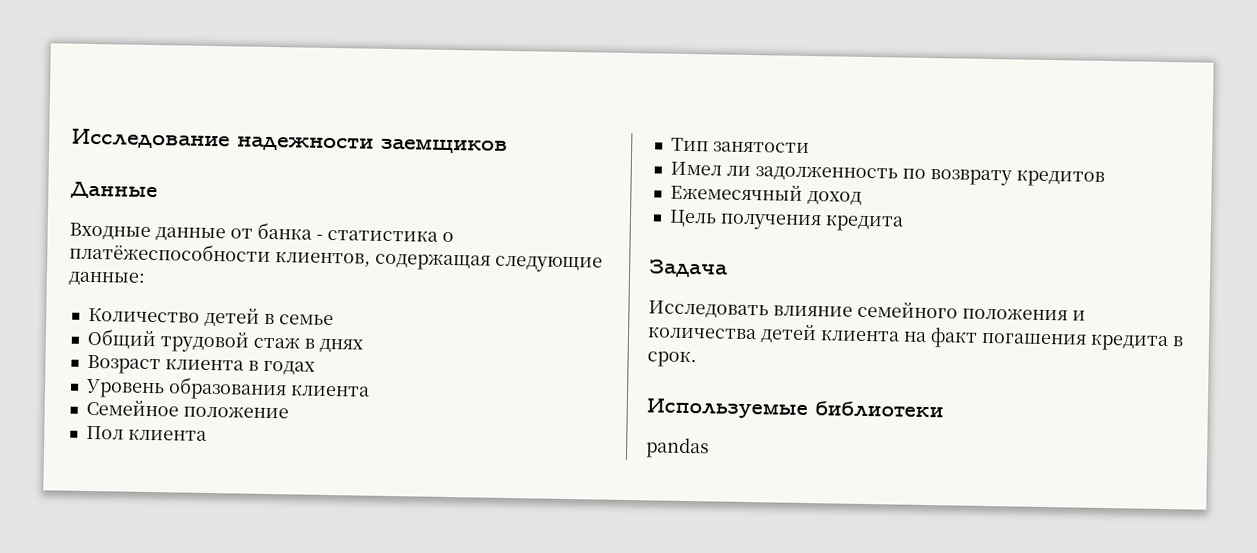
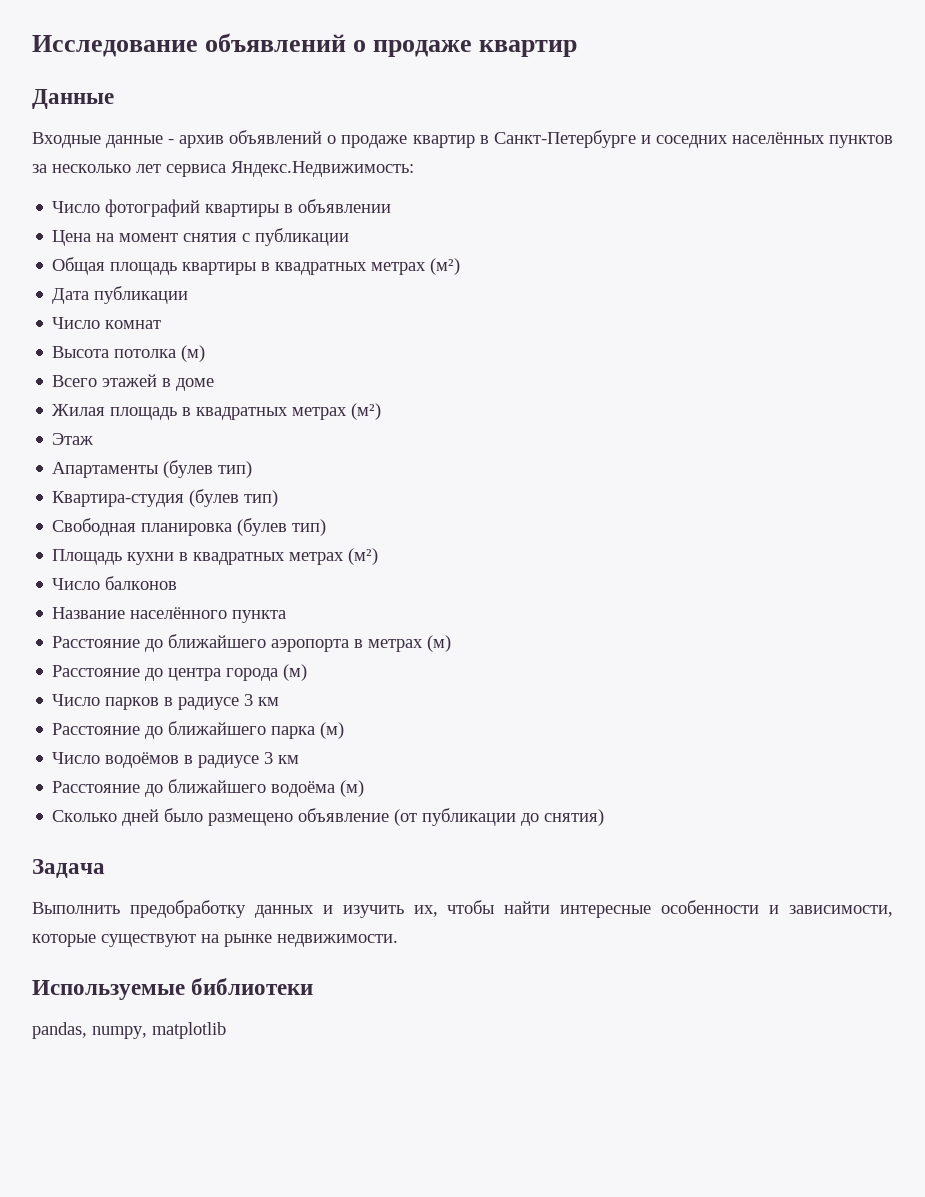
- Исследование надежности заемщиков
+ Исследование объявлений о продаже квартир
- Входные данные от банка - статистика о платёжеспособности клиентов, содержащая следующие данные:
- Количество детей в семье
- Общий трудовой стаж в днях
- Возраст клиента в годах
- Уровень образования клиента
- Семейное положение
- Пол клиента
- Тип занятости
- Имел ли задолженность по возврату кредитов
- Ежемесячный доход
- Цель получения кредита
+ Входные данные - архив объявлений о продаже квартир в Санкт-Петербурге и соседних населённых пунктов за несколько лет сервиса Яндекс.Недвижимость:
+ Число фотографий квартиры в объявлении
+ Цена на момент снятия с публикации
+ Общая площадь квартиры в квадратных метрах (м²)
+ Дата публикации
+ Число комнат
+ Высота потолка (м)
+ Всего этажей в доме
+ Жилая площадь в квадратных метрах (м²)
+ Этаж
+ Апартаменты (булев тип)
+ Квартира-студия (булев тип)
+ Свободная планировка (булев тип)
+ Площадь кухни в квадратных метрах (м²)
+ Число балконов
+ Название населённого пункта
+ Расстояние до ближайшего аэропорта в метрах (м)
+ Расстояние до центра города (м)
+ Число парков в радиусе 3 км
+ Расстояние до ближайшего парка (м)
+ Число водоёмов в радиусе 3 км
+ Расстояние до ближайшего водоёма (м)
+ Сколько дней было размещено объявление (от публикации до снятия)
  Задача
- Исследовать влияние семейного положения и количества детей клиента на факт погашения кредита в срок.
+ Выполнить предобработку данных и изучить их, чтобы найти интересные особенности и зависимости, которые существуют на рынке недвижимости.
- pandas
+ pandas, numpy, matplotlib

